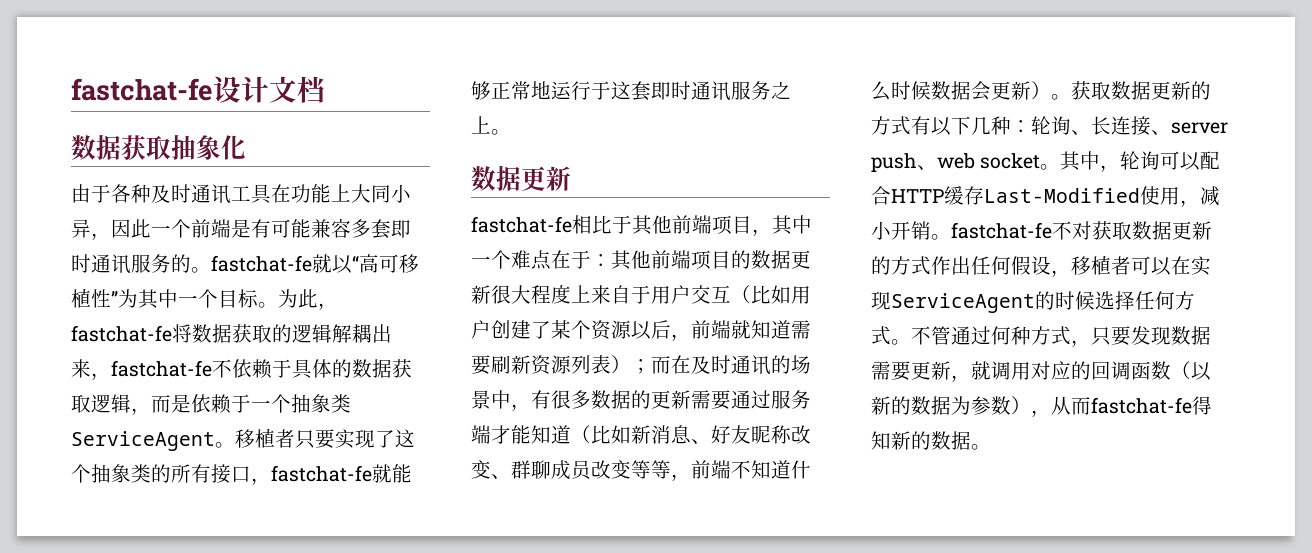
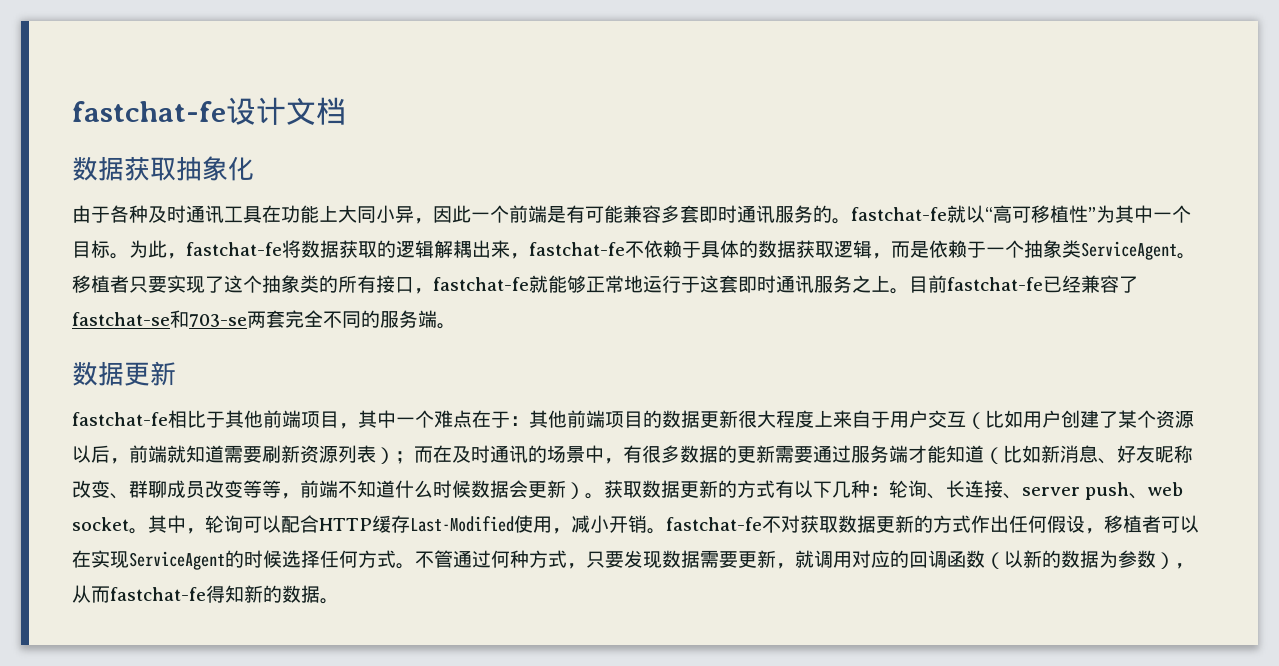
+ 目前fastchat-fe已经兼容了fastchat-se和703-se两套完全不同的服务端。

